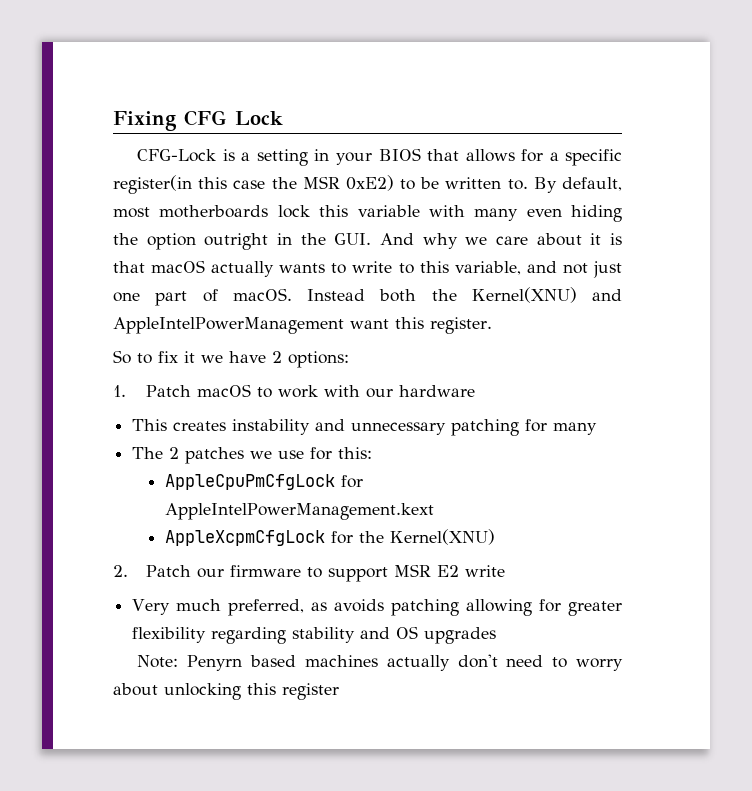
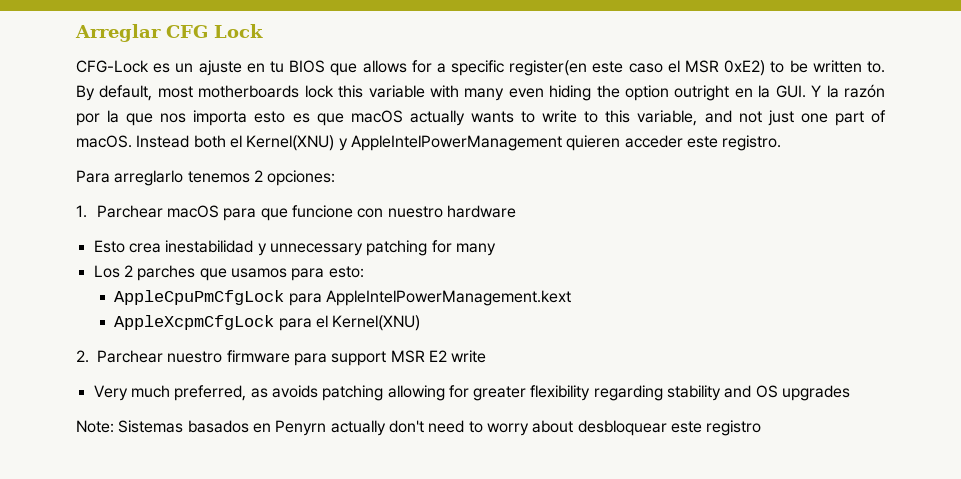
- Fixing CFG Lock
+ Arreglar CFG Lock
- CFG-Lock is a setting in your BIOS that allows for a specific register(in this case the MSR 0xE2) to be written to.
+ CFG-Lock es un ajuste en tu BIOS que allows for a specific register(en este caso el MSR 0xE2) to be written to.
- By default, most motherboards lock this variable with many even hiding the option outright in the GUI. And why we care about it is that macOS actually wants to write to this variable, and not just one part of macOS.
+ By default, most motherboards lock this variable with many even hiding the option outright en la GUI. Y la razón por la que nos importa esto es que macOS actually wants to write to this variable, and not just one part of macOS.
- Instead both the Kernel(XNU) and AppleIntelPowerManagement want this register.
- So to fix it we have 2 options:
- 1. Patch macOS to work with our hardware
- This creates instability and unnecessary patching for many
- The 2 patches we use for this:
+ Instead both el Kernel(XNU) y AppleIntelPowerManagement quieren acceder este registro.
+ Para arreglarlo tenemos 2 opciones:
+ 1. Parchear macOS para que funcione con nuestro hardware
+ Esto crea inestabilidad y unnecessary patching for many
+ Los 2 parches que usamos para esto:
- AppleCpuPmCfgLock for AppleIntelPowerManagement.kext
+ AppleCpuPmCfgLock para AppleIntelPowerManagement.kext
- AppleXcpmCfgLock for the Kernel(XNU)
+ AppleXcpmCfgLock para el Kernel(XNU)
- 2. Patch our firmware to support MSR E2 write
+ 2. Parchear nuestro firmware para support MSR E2 write
- Note: Penyrn based machines actually don't need to worry about unlocking this register
+ Note: Sistemas basados en Penyrn actually don't need to worry about desbloquear este registro

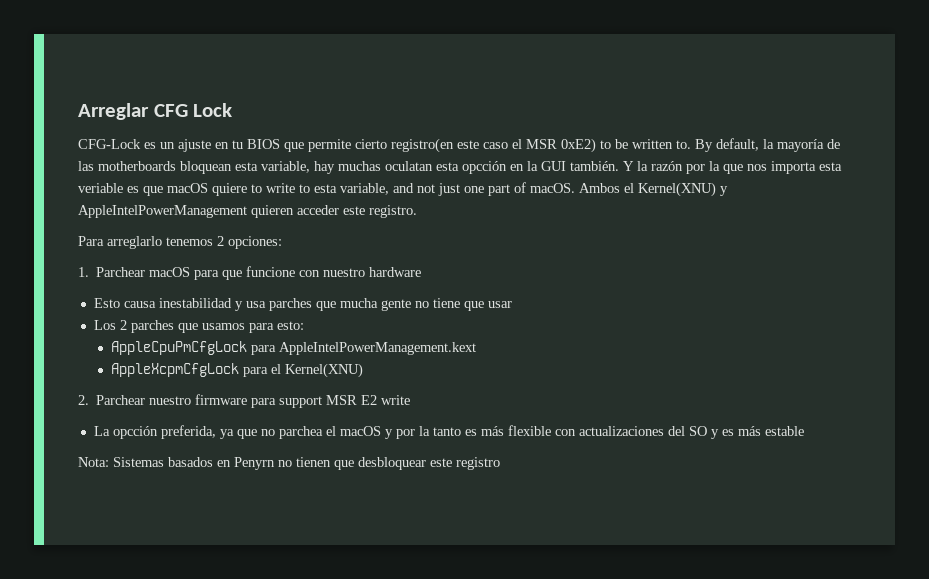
- CFG-Lock es un ajuste en tu BIOS que allows for a specific register(en este caso el MSR 0xE2) to be written to.
+ CFG-Lock es un ajuste en tu BIOS que permite cierto registro(en este caso el MSR 0xE2) to be written to.
- By default, most motherboards lock this variable with many even hiding the option outright en la GUI. Y la razón por la que nos importa esto es que macOS actually wants to write to this variable, and not just one part of macOS.
+ By default, la mayoría de las motherboards bloquean esta variable, hay muchas oculatan esta opcción en la GUI también. Y la razón por la que nos importa esta veriable es que macOS quiere to write to esta variable, and not just one part of macOS.
- Instead both el Kernel(XNU) y AppleIntelPowerManagement quieren acceder este registro.
+ Ambos el Kernel(XNU) y AppleIntelPowerManagement quieren acceder este registro.
- Esto crea inestabilidad y unnecessary patching for many
+ Esto causa inestabilidad y usa parches que mucha gente no tiene que usar
- Very much preferred, as avoids patching allowing for greater flexibility regarding stability and OS upgrades
- Note: Sistemas basados en Penyrn actually don't need to worry about desbloquear este registro
+ La opcción preferida, ya que no parchea el macOS y por la tanto es más flexible con actualizaciones del SO y es más estable
+ Nota: Sistemas basados en Penyrn no tienen que desbloquear este registro

